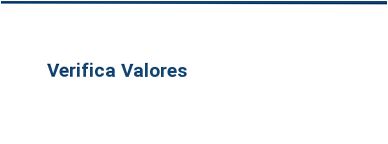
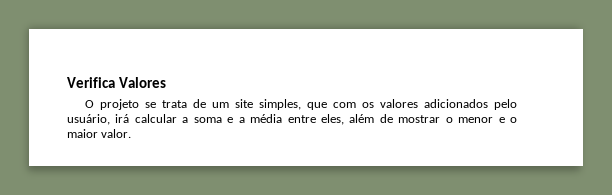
+ O projeto se trata de um site simples, que com os valores adicionados pelo usuário, irá calcular a soma e a média entre eles, além de mostrar o menor e o maior valor.

